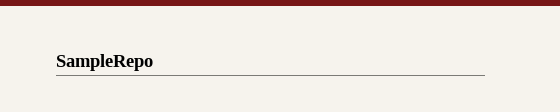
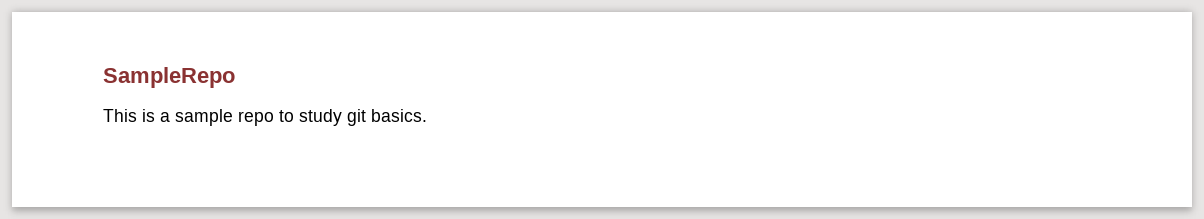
+ This is a sample repo to study git basics.

